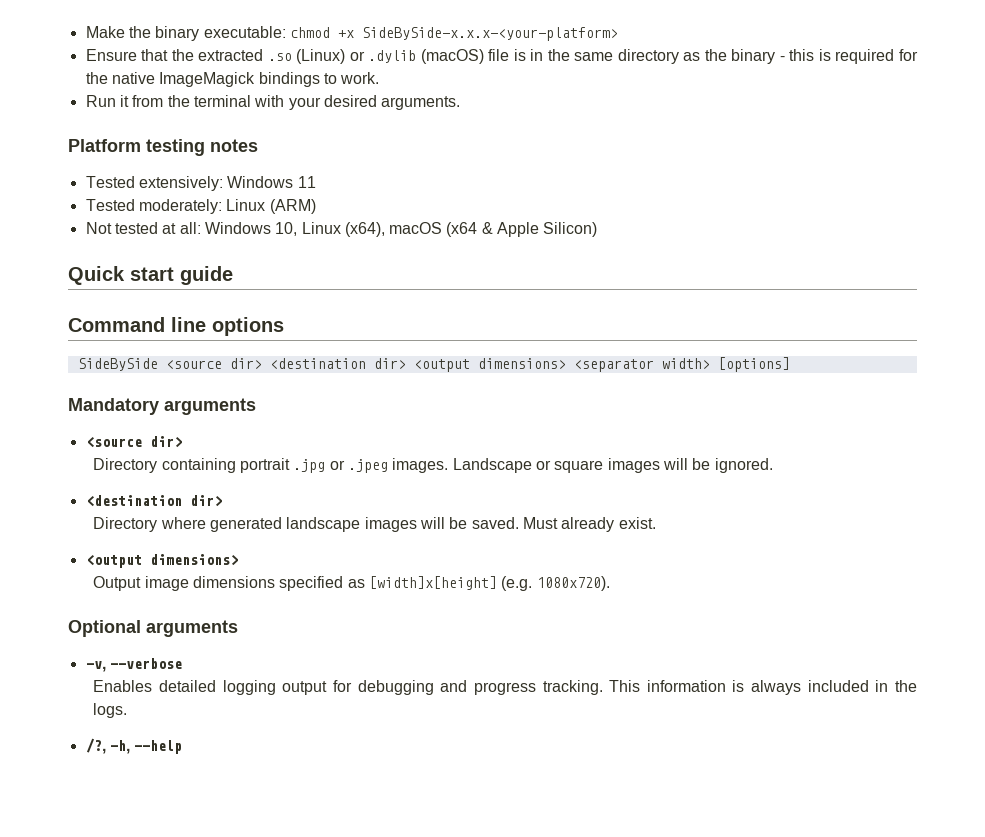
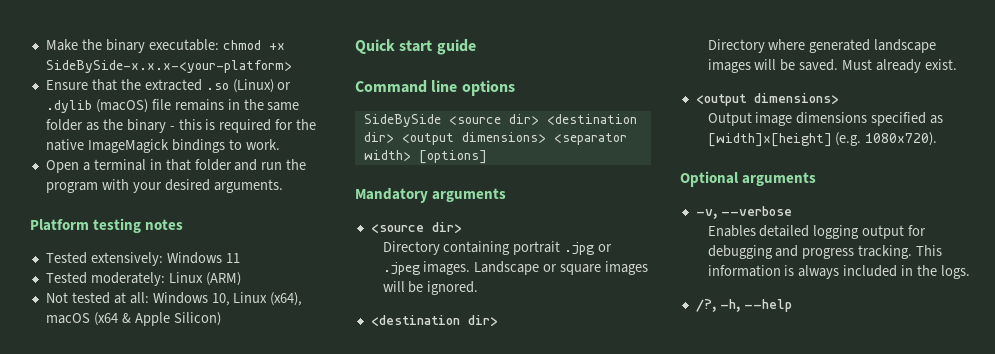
- Ensure that the extracted .so (Linux) or .dylib (macOS) file is in the same directory as the binary - this is required for the native ImageMagick bindings to work.
+ Ensure that the extracted .so (Linux) or .dylib (macOS) file remains in the same folder as the binary - this is required for the native ImageMagick bindings to work.
- Run it from the terminal with your desired arguments.
+ Open a terminal in that folder and run the program with your desired arguments.

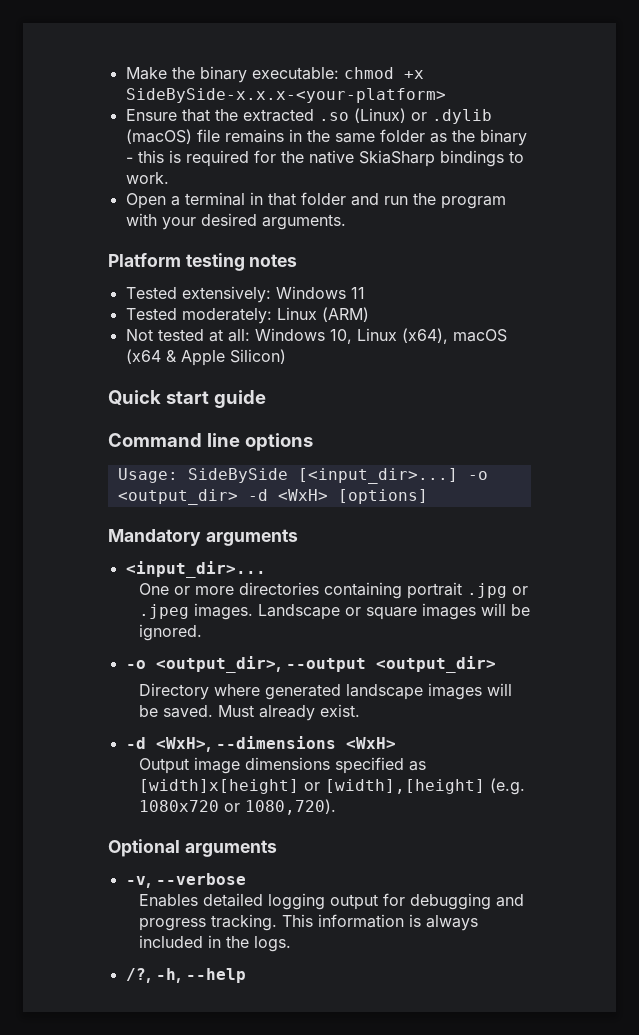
- Ensure that the extracted .so (Linux) or .dylib (macOS) file remains in the same folder as the binary - this is required for the native ImageMagick bindings to work.
+ Ensure that the extracted .so (Linux) or .dylib (macOS) file remains in the same folder as the binary - this is required for the native SkiaSharp bindings to work.
- SideBySide <source dir> <destination dir> <output dimensions> <separator width> [options]
+ Usage: SideBySide [<input_dir>...] -o <output_dir> -d <WxH> [options]
  Mandatory arguments
- <source dir>
- Directory containing portrait .jpg or .jpeg images.
+ <input_dir>...
+ One or more directories containing portrait .jpg or .jpeg images.
  Landscape or square images will be ignored.
- <destination dir>
+ -o <output_dir>, --output <output_dir>
  Must already exist.
- <output dimensions>
+ -d <WxH>, --dimensions <WxH>
- Output image dimensions specified as [width]x[height] (e.g. 1080x720).
+ Output image dimensions specified as [width]x[height] or [width],[height] (e.g. 1080x720 or 1080,720).

